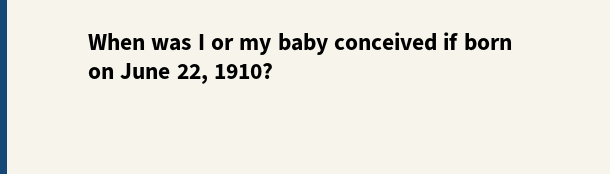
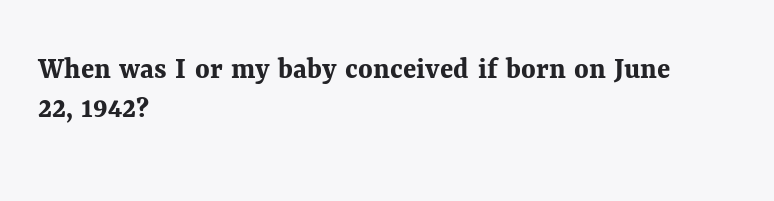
- When was I or my baby conceived if born on June 22, 1910?
+ When was I or my baby conceived if born on June 22, 1942?

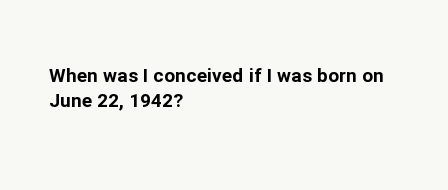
- When was I or my baby conceived if born on June 22, 1942?
+ When was I conceived if I was born on June 22, 1942?

